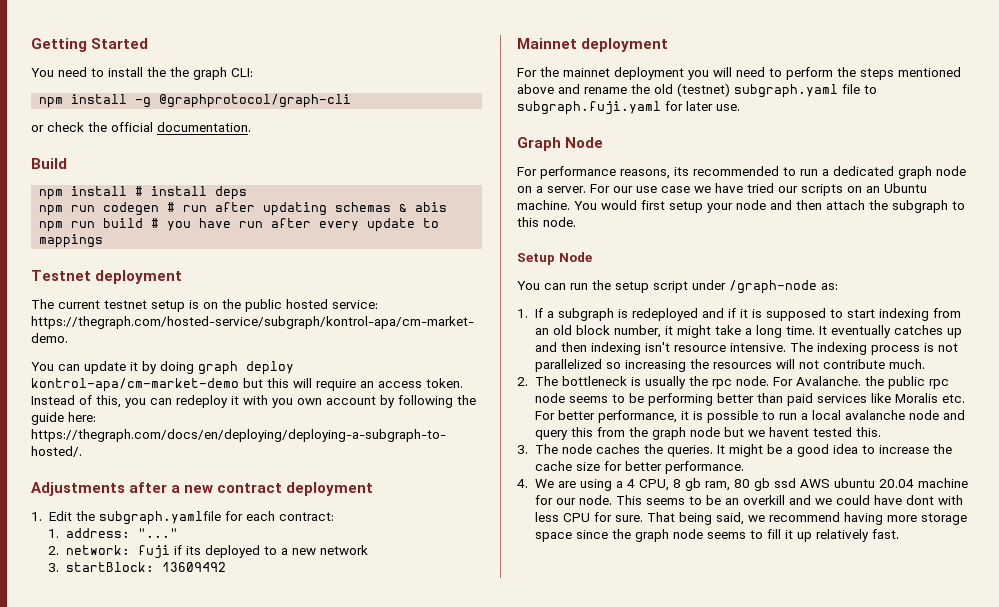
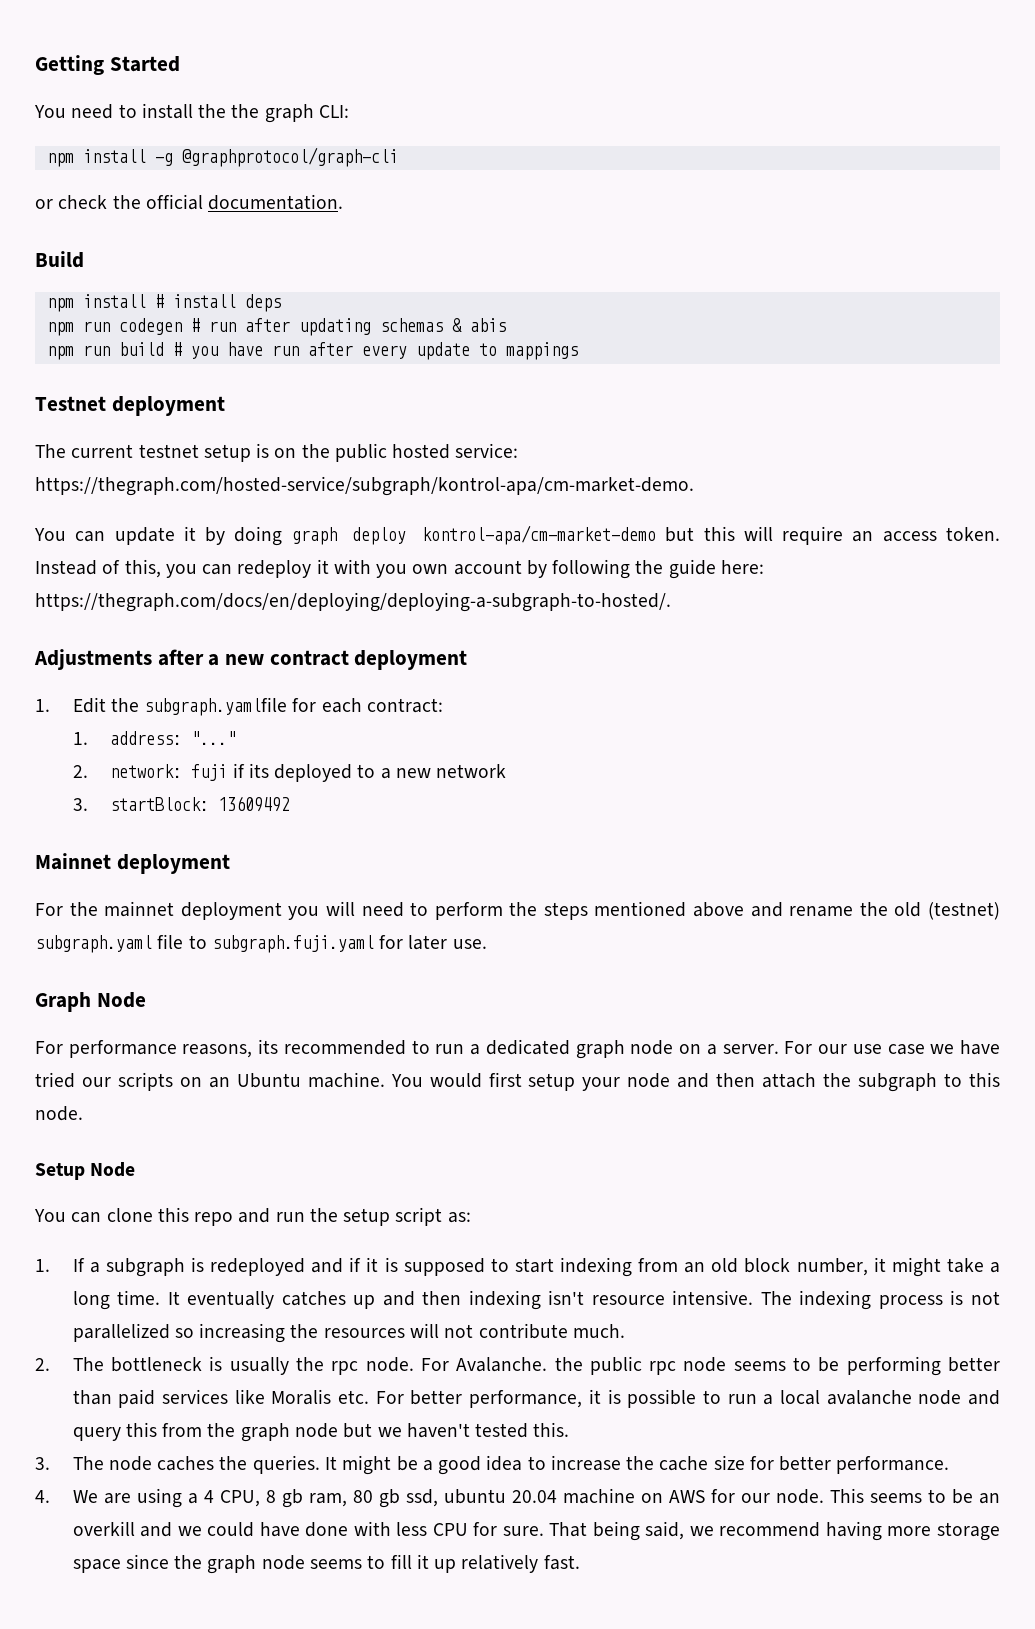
- You can run the setup script under /graph-node as:
+ You can clone this repo and run the setup script as:
- For Avalanche. the public rpc node seems to be performing better than paid services like Moralis etc. For better performance, it is possible to run a local avalanche node and query this from the graph node but we havent tested this.
+ For Avalanche. the public rpc node seems to be performing better than paid services like Moralis etc. For better performance, it is possible to run a local avalanche node and query this from the graph node but we haven't tested this.
- 4. We are using a 4 CPU, 8 gb ram, 80 gb ssd AWS ubuntu 20.04 machine for our node.
+ 4. We are using a 4 CPU, 8 gb ram, 80 gb ssd, ubuntu 20.04 machine on AWS for our node.
- This seems to be an overkill and we could have dont with less CPU for sure.
+ This seems to be an overkill and we could have done with less CPU for sure.

